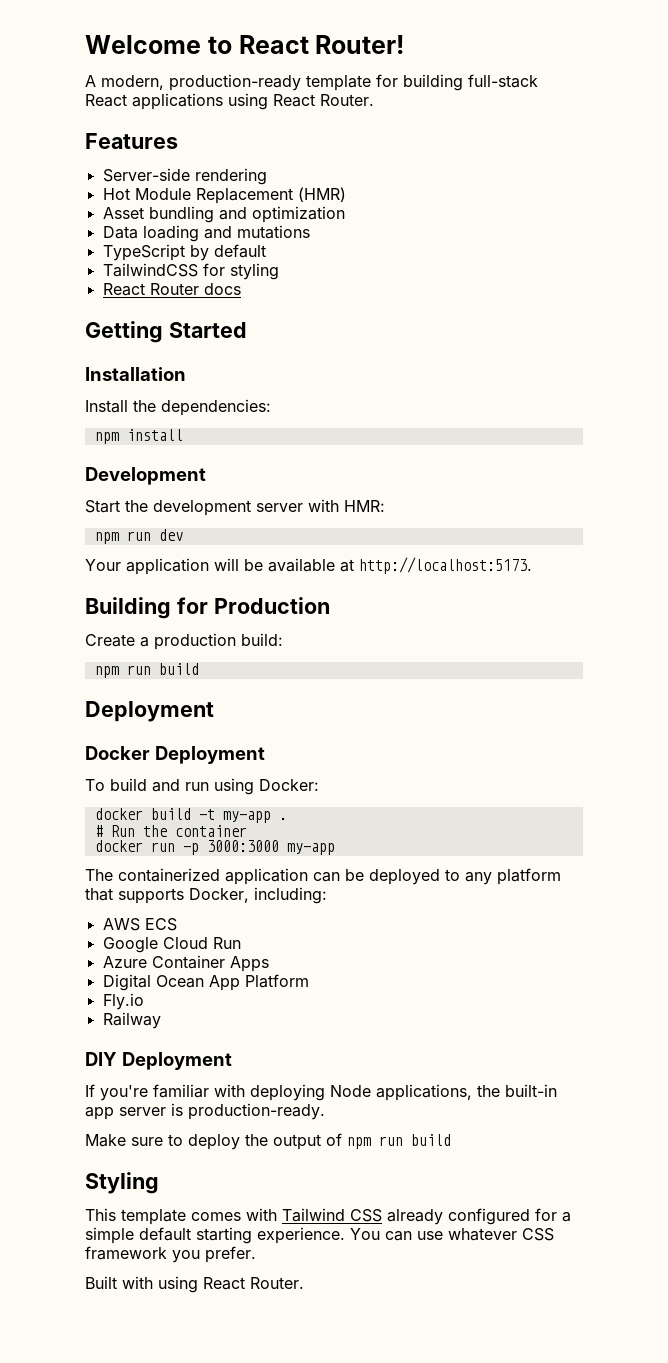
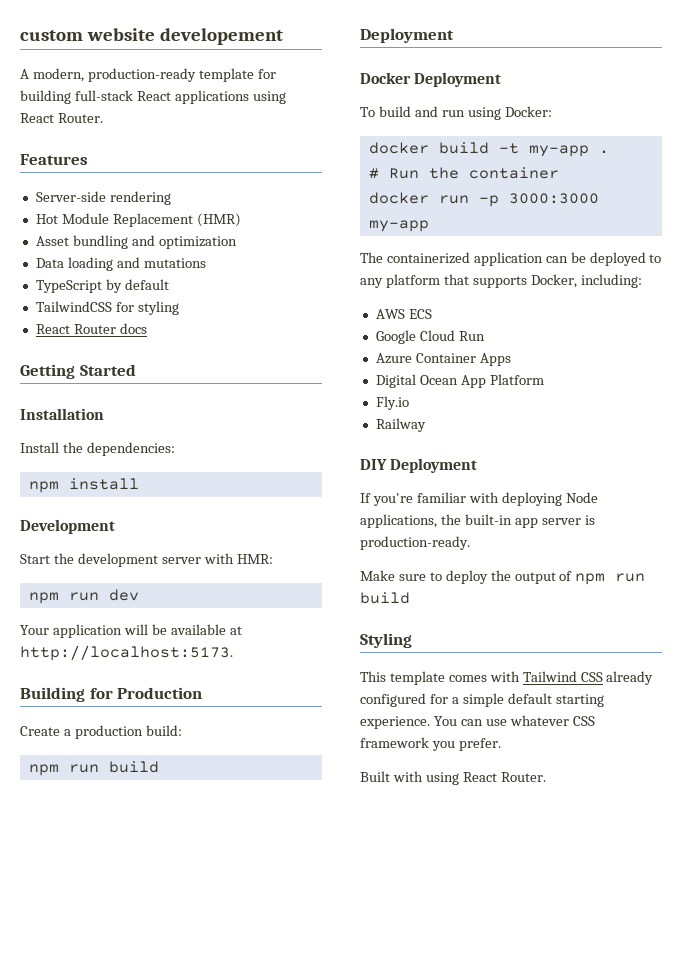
- Welcome to React Router!
+ custom website developement

